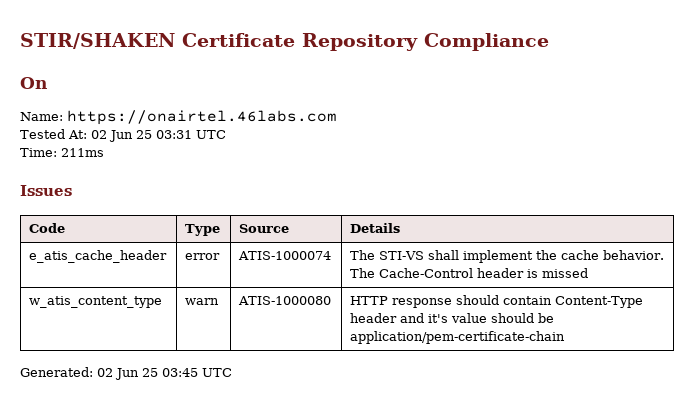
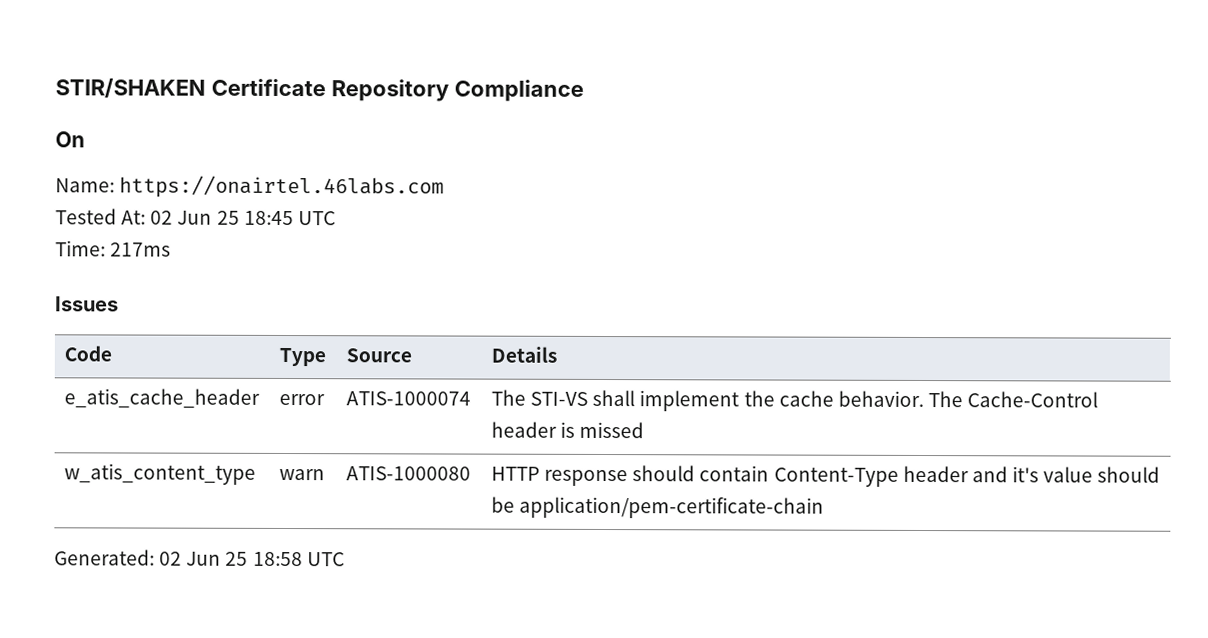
- Tested At: 02 Jun 25 03:31 UTC
+ Tested At: 02 Jun 25 18:45 UTC
- Time: 211ms
+ Time: 217ms
- Generated: 02 Jun 25 03:45 UTC
+ Generated: 02 Jun 25 18:58 UTC

